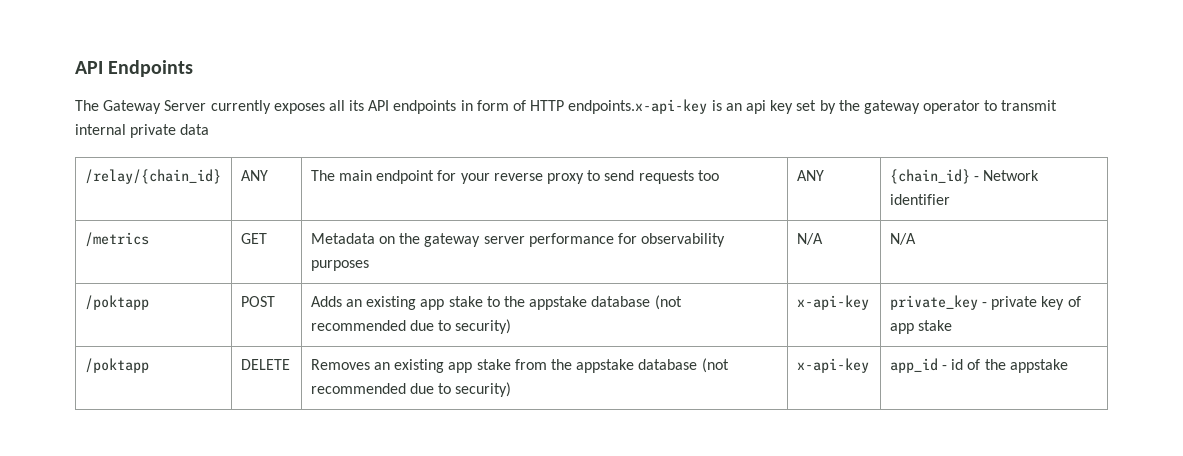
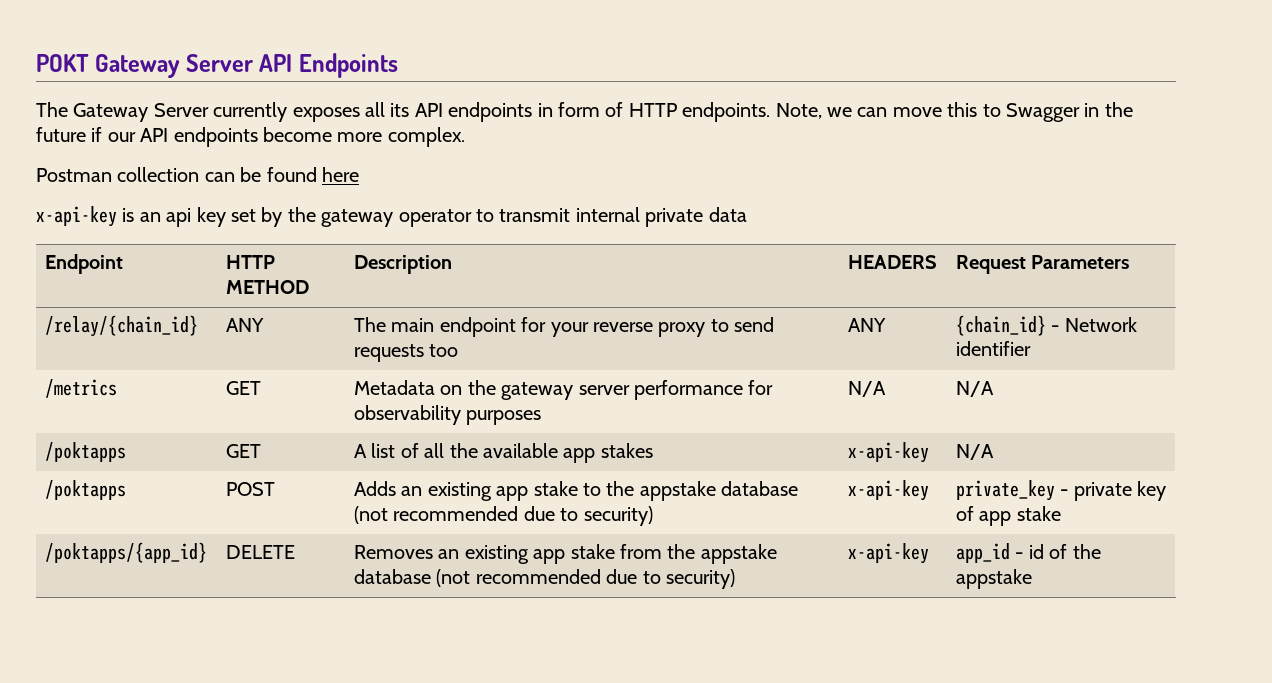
- API Endpoints
+ POKT Gateway Server API Endpoints
- The Gateway Server currently exposes all its API endpoints in form of HTTP endpoints.x-api-key is an api key set by the gateway operator to transmit internal private data
+ The Gateway Server currently exposes all its API endpoints in form of HTTP endpoints. Note, we can move this to Swagger in the future if our API endpoints become more complex.
+ Postman collection can be found here
+ x-api-key is an api key set by the gateway operator to transmit internal private data
+ Endpoint | HTTP METHOD | Description | HEADERS | Request Parameters
- /poktapp | POST | Adds an existing app stake to the appstake database (not recommended due to security) | x-api-key | private_key - private key of app stake
+ /poktapps | GET | A list of all the available app stakes | x-api-key | N/A
+ /poktapps | POST | Adds an existing app stake to the appstake database (not recommended due to security) | x-api-key | private_key - private key of app stake
- /poktapp | DELETE | Removes an existing app stake from the appstake database (not recommended due to security) | x-api-key | app_id - id of the appstake
+ /poktapps/{app_id} | DELETE | Removes an existing app stake from the appstake database (not recommended due to security) | x-api-key | app_id - id of the appstake

